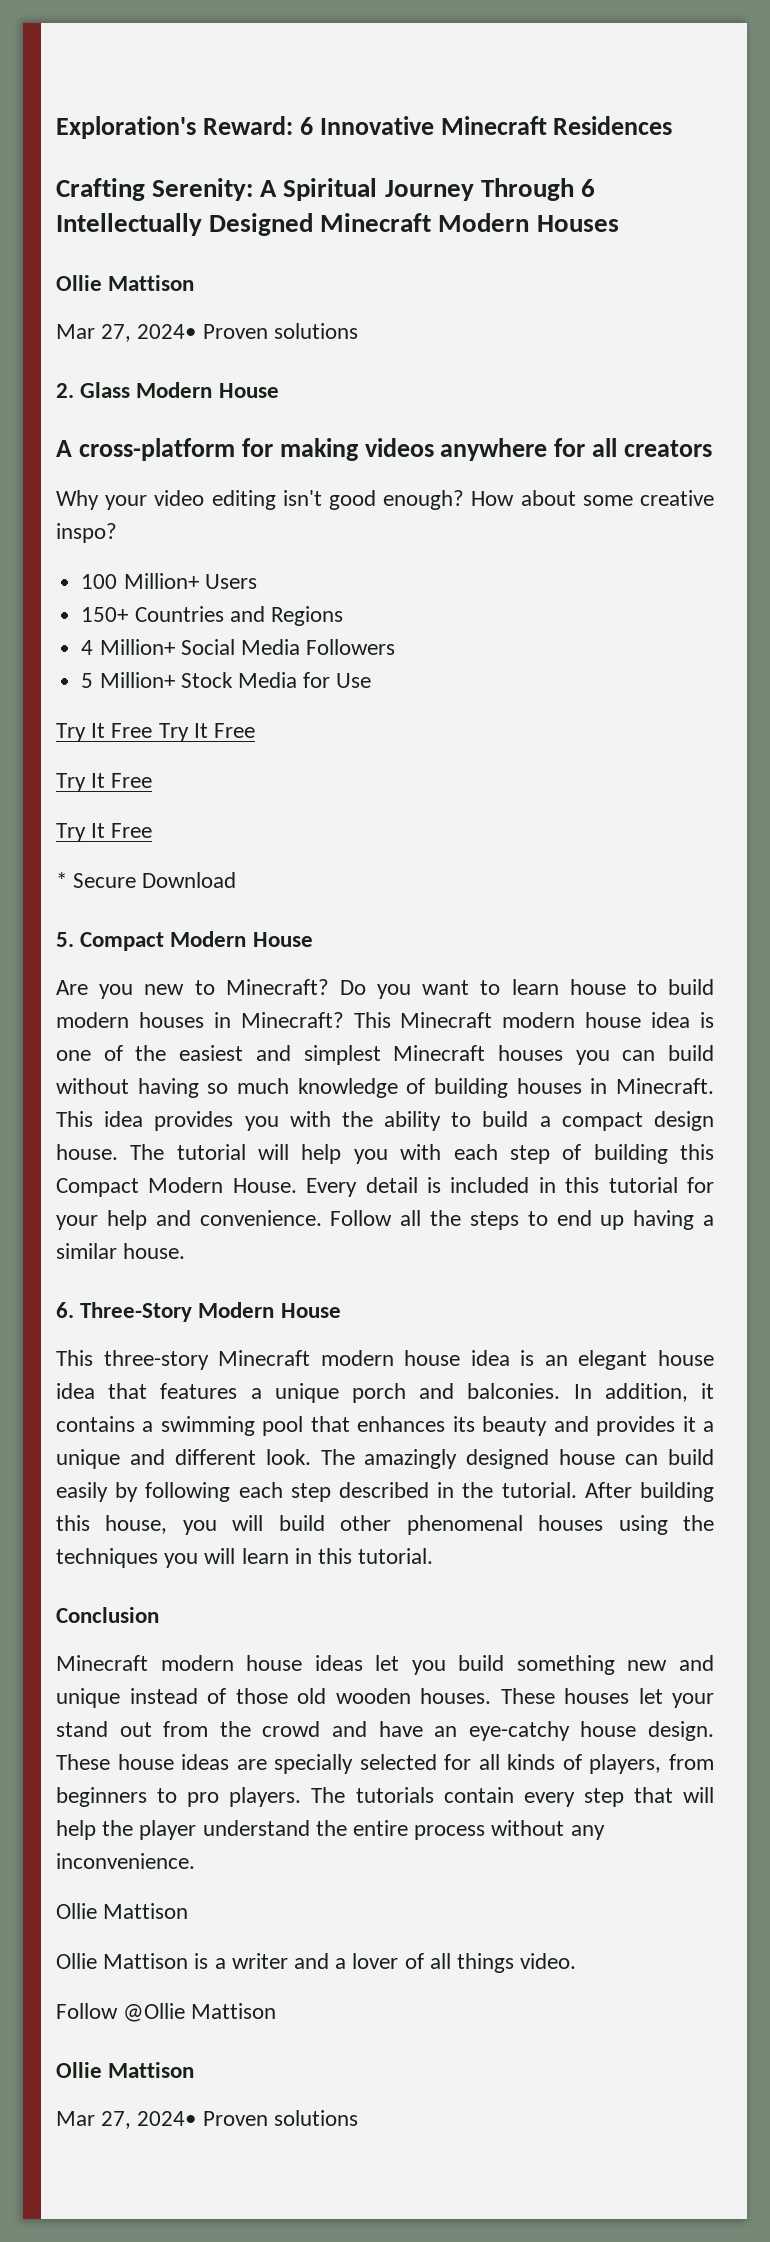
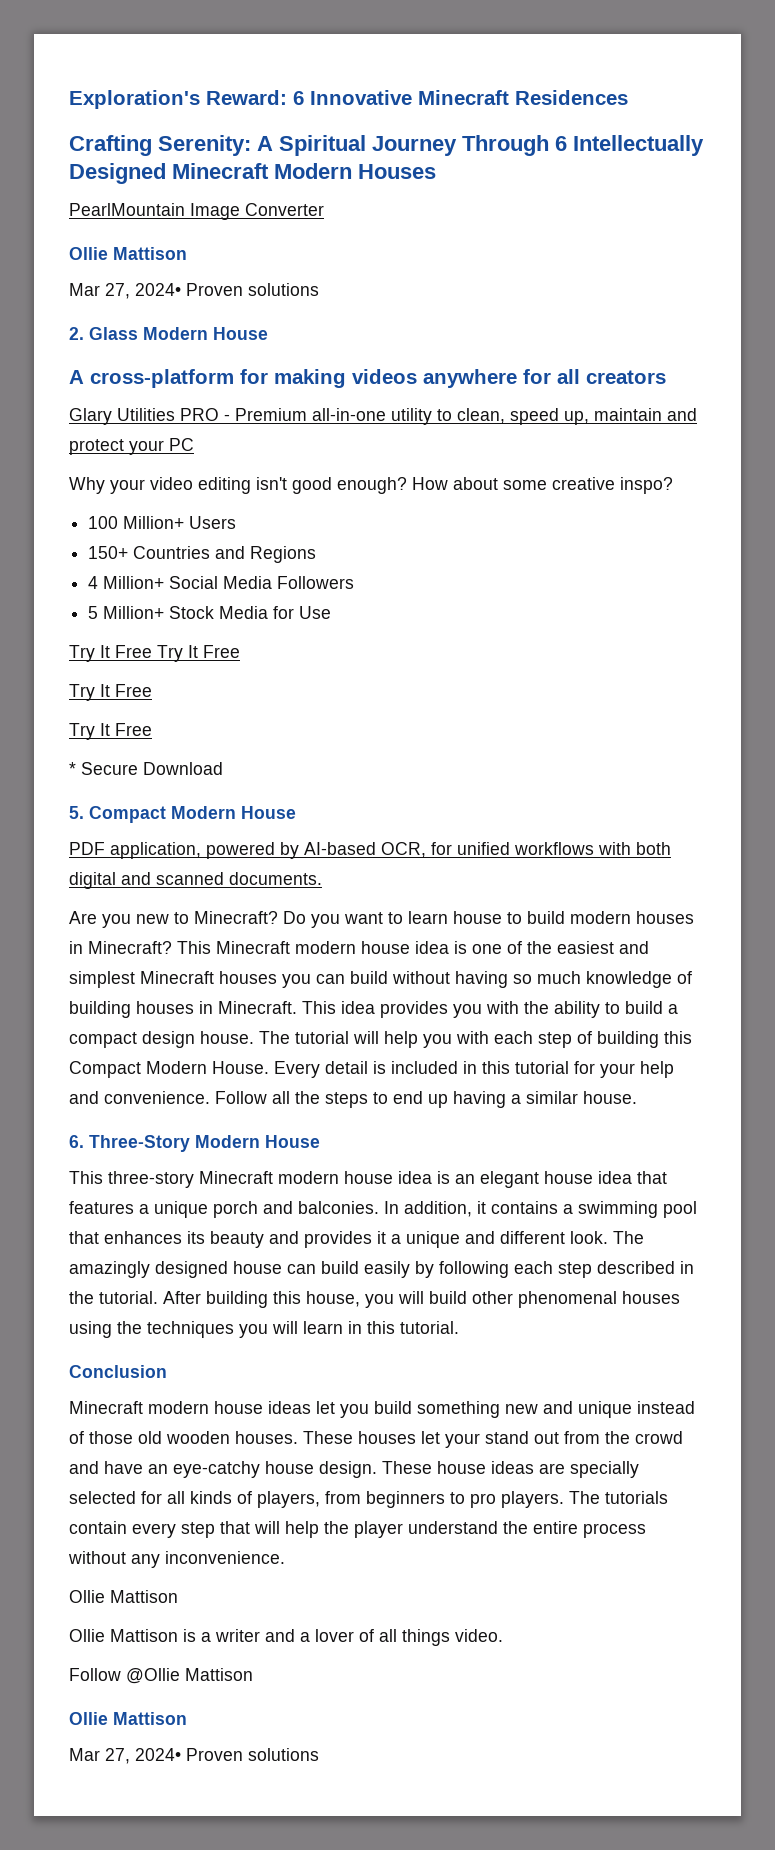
+ PearlMountain Image Converter
+ Glary Utilities PRO - Premium all-in-one utility to clean, speed up, maintain and protect your PC
+ PDF application, powered by AI-based OCR, for unified workflows with both digital and scanned documents.

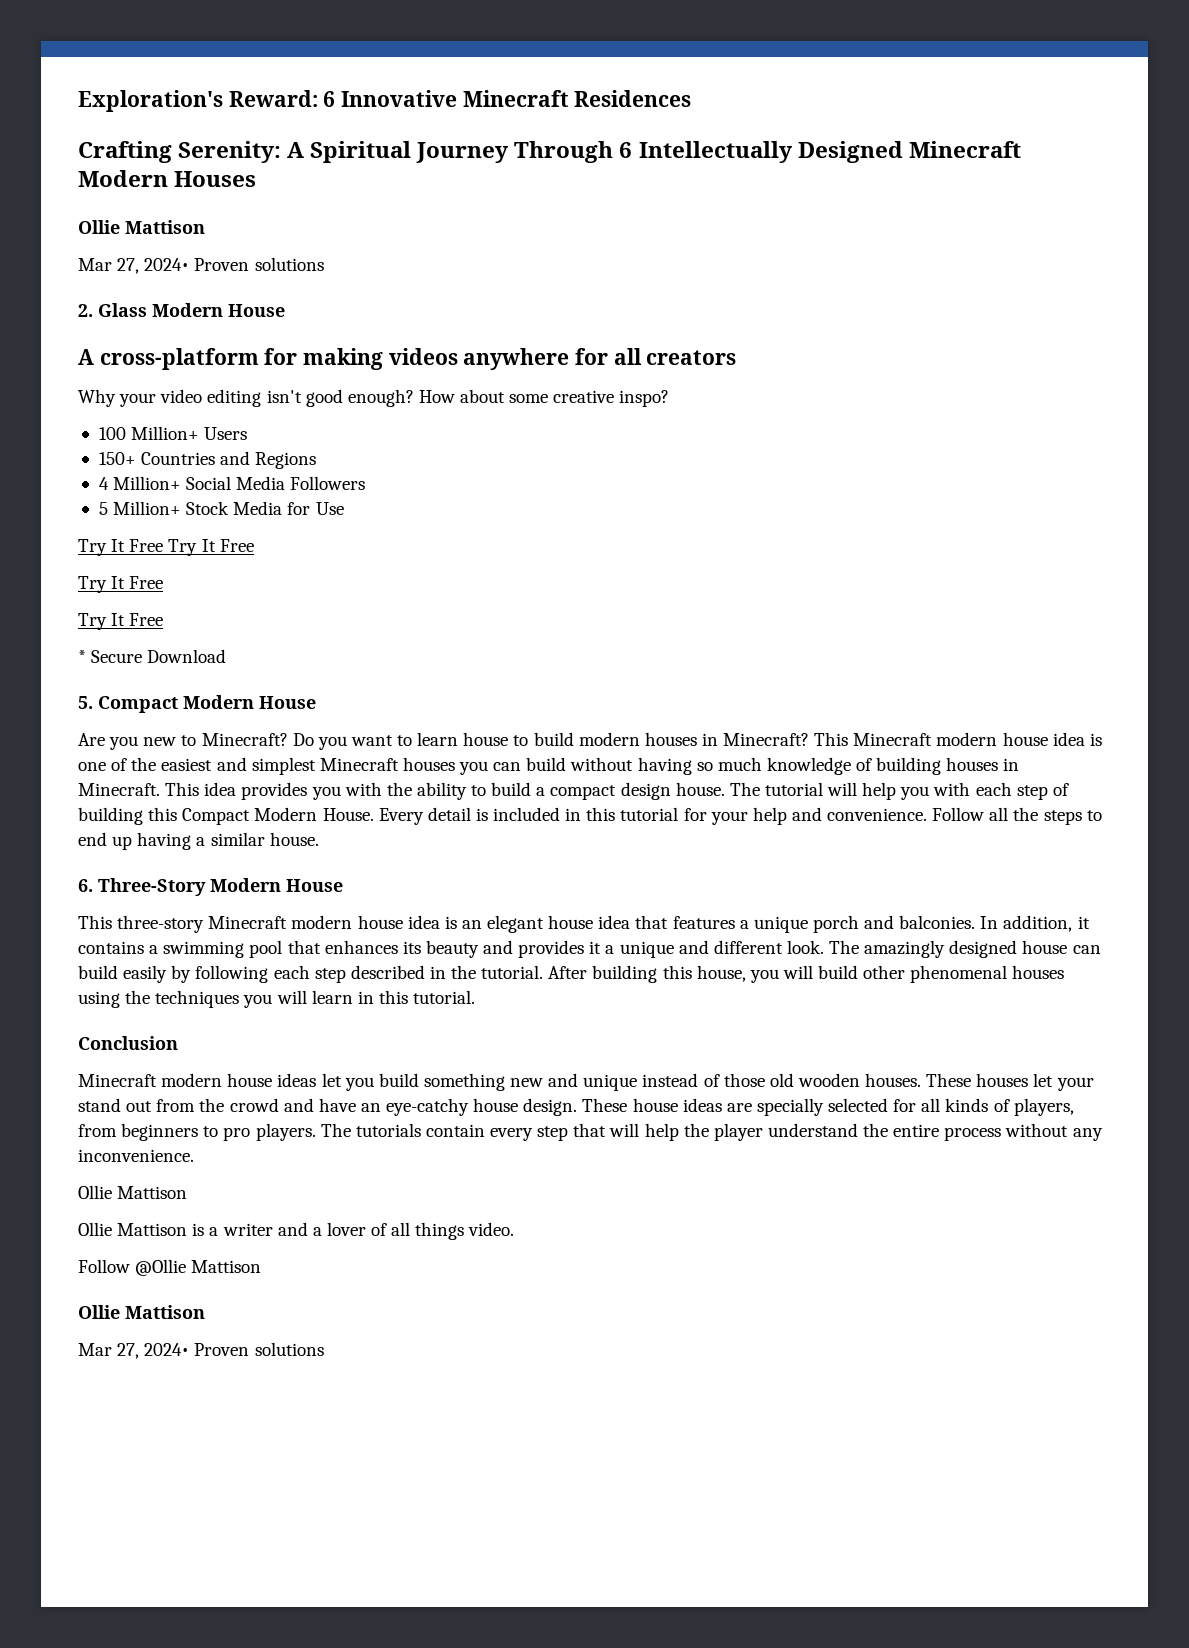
- PearlMountain Image Converter
- Glary Utilities PRO - Premium all-in-one utility to clean, speed up, maintain and protect your PC
- PDF application, powered by AI-based OCR, for unified workflows with both digital and scanned documents.

